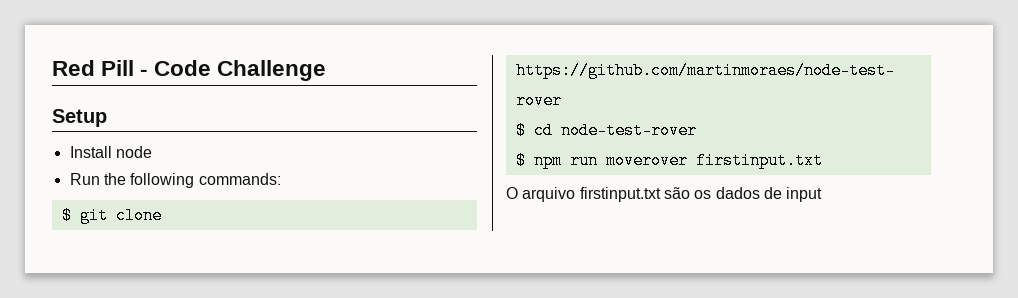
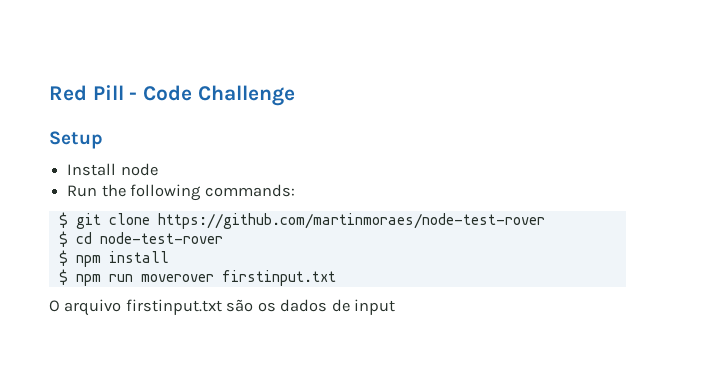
+ $ npm install

